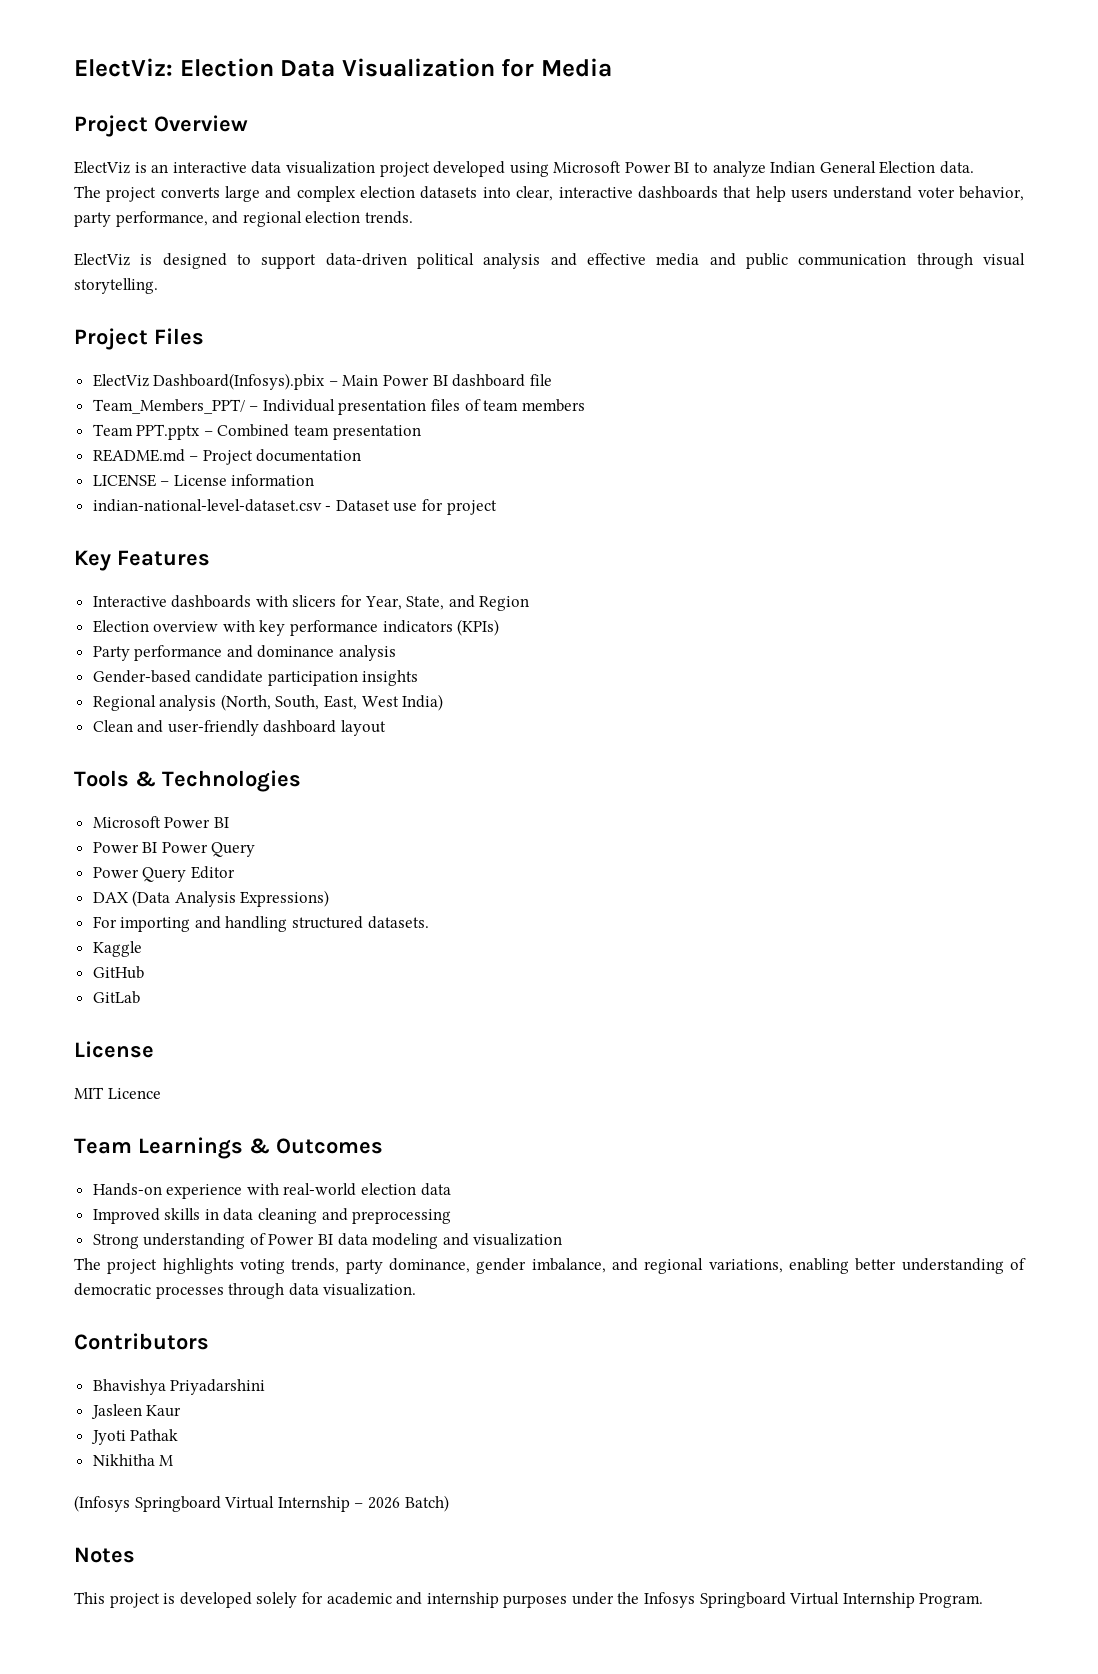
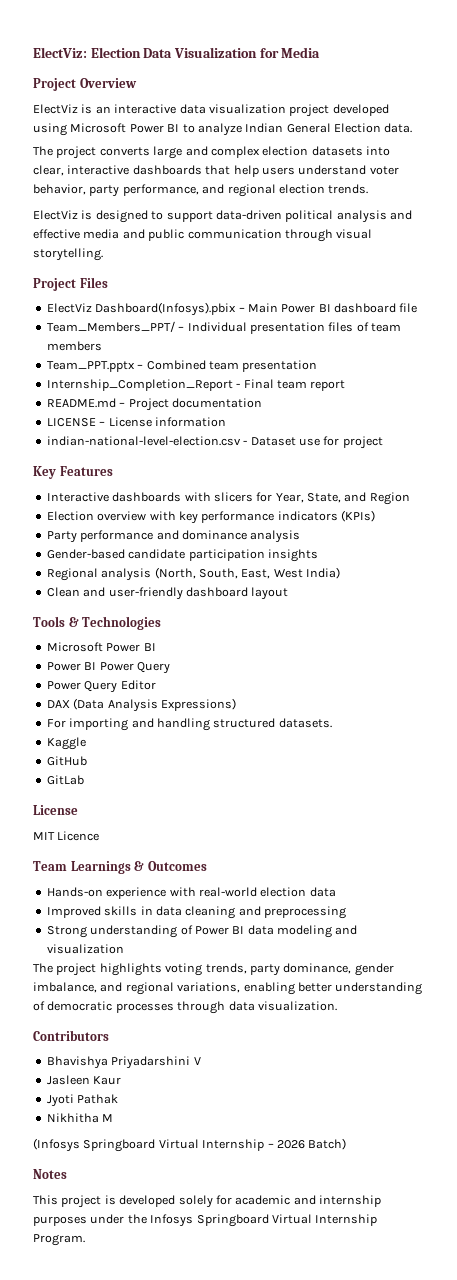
- Team PPT.pptx – Combined team presentation
+ Team_PPT.pptx – Combined team presentation
+ Internship_Completion_Report - Final team report
- indian-national-level-dataset.csv - Dataset use for project
+ indian-national-level-election.csv - Dataset use for project
- Bhavishya Priyadarshini
+ Bhavishya Priyadarshini V

